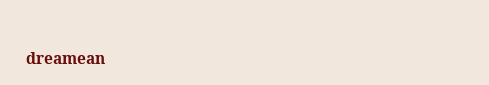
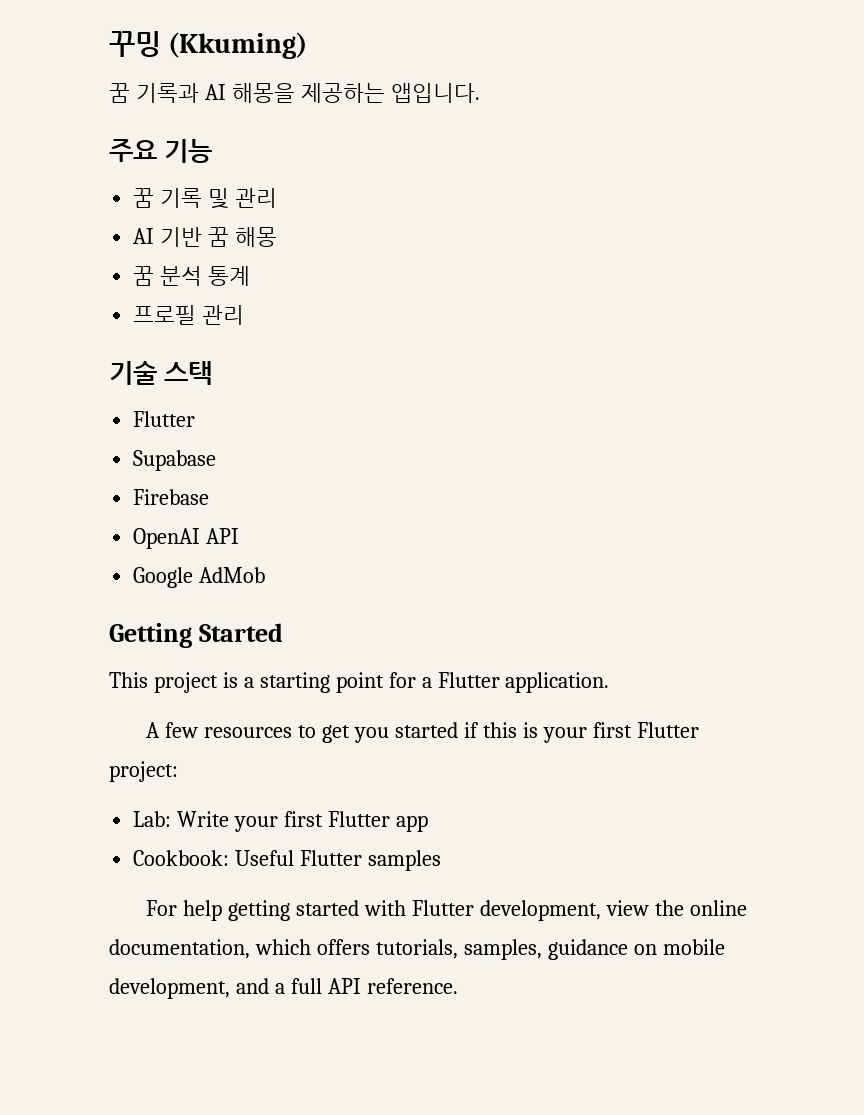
- dreamean
+ 꾸밍 (Kkuming)
+ 꿈 기록과 AI 해몽을 제공하는 앱입니다.
+ 주요 기능
+ 꿈 기록 및 관리
+ AI 기반 꿈 해몽
+ 꿈 분석 통계
+ 프로필 관리
+ 기술 스택
+ Flutter
+ Supabase
+ Firebase
+ OpenAI API
+ Google AdMob
+ Getting Started
+ This project is a starting point for a Flutter application.
+ A few resources to get you started if this is your first Flutter project:
+ Lab: Write your first Flutter app
+ Cookbook: Useful Flutter samples
+ For help getting started with Flutter development, view the online documentation, which offers tutorials, samples, guidance on mobile development, and a full API reference.

